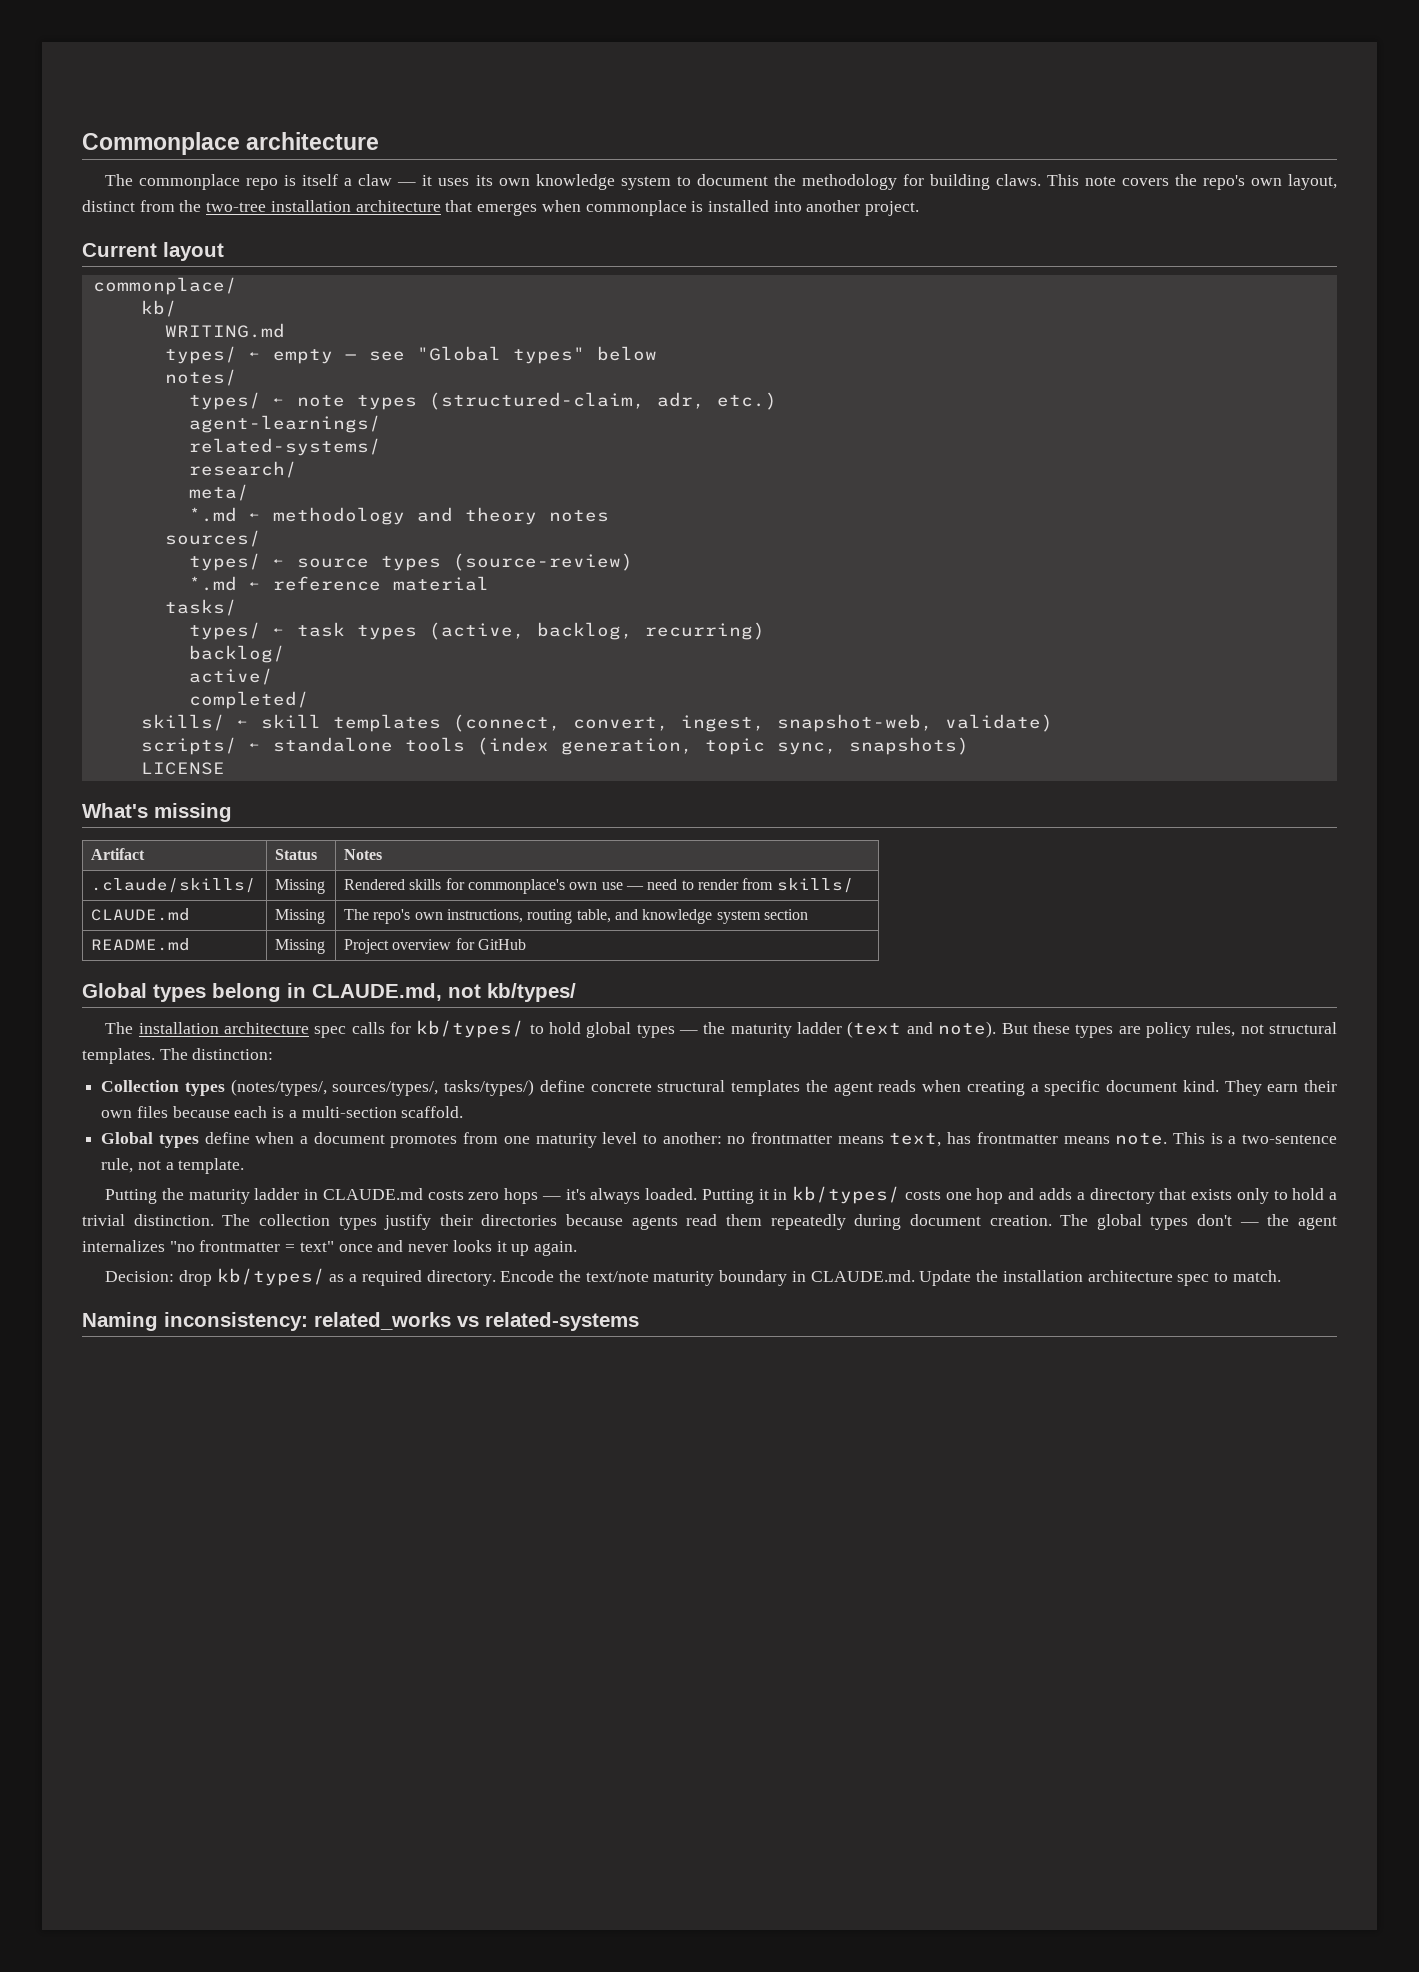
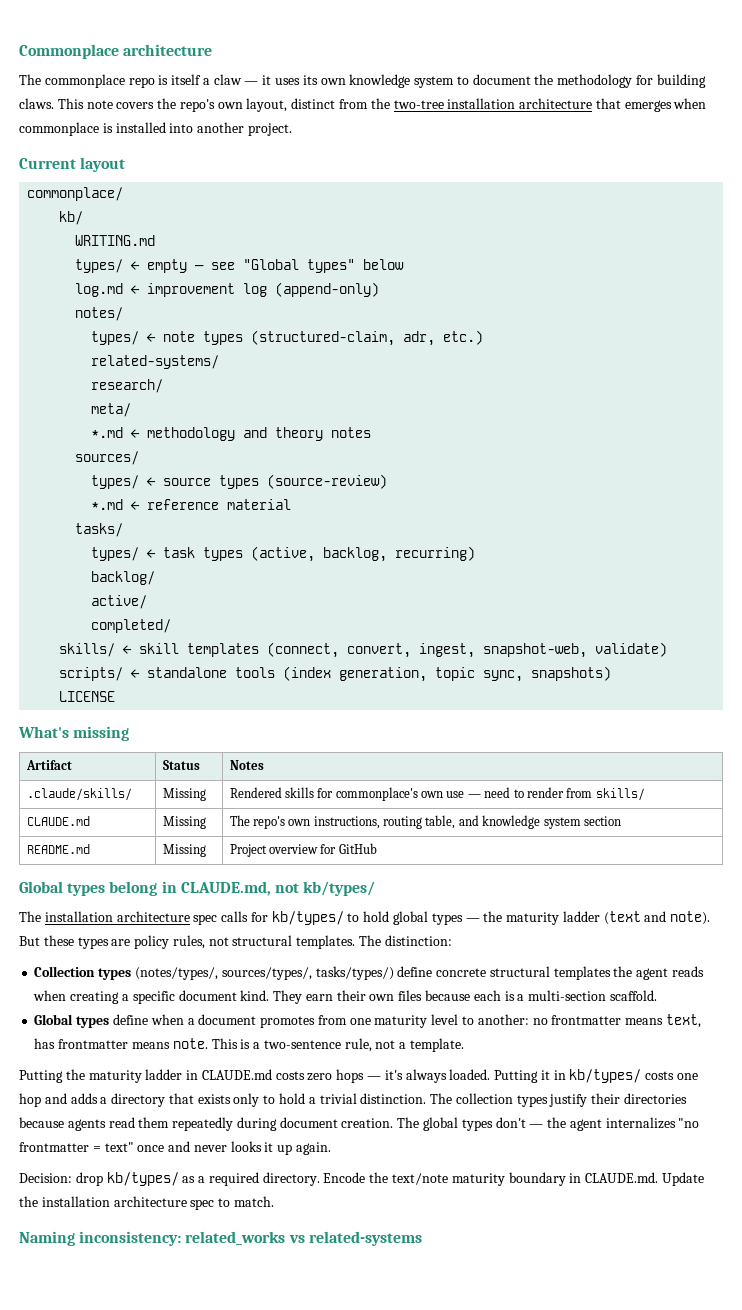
+ log.md ← improvement log (append-only)
- agent-learnings/

